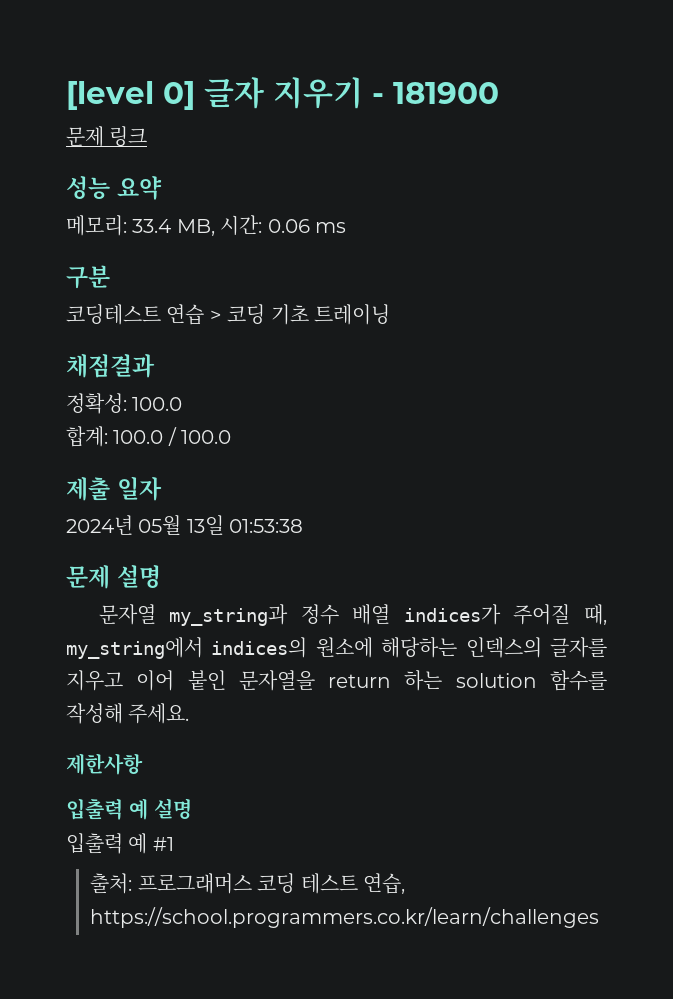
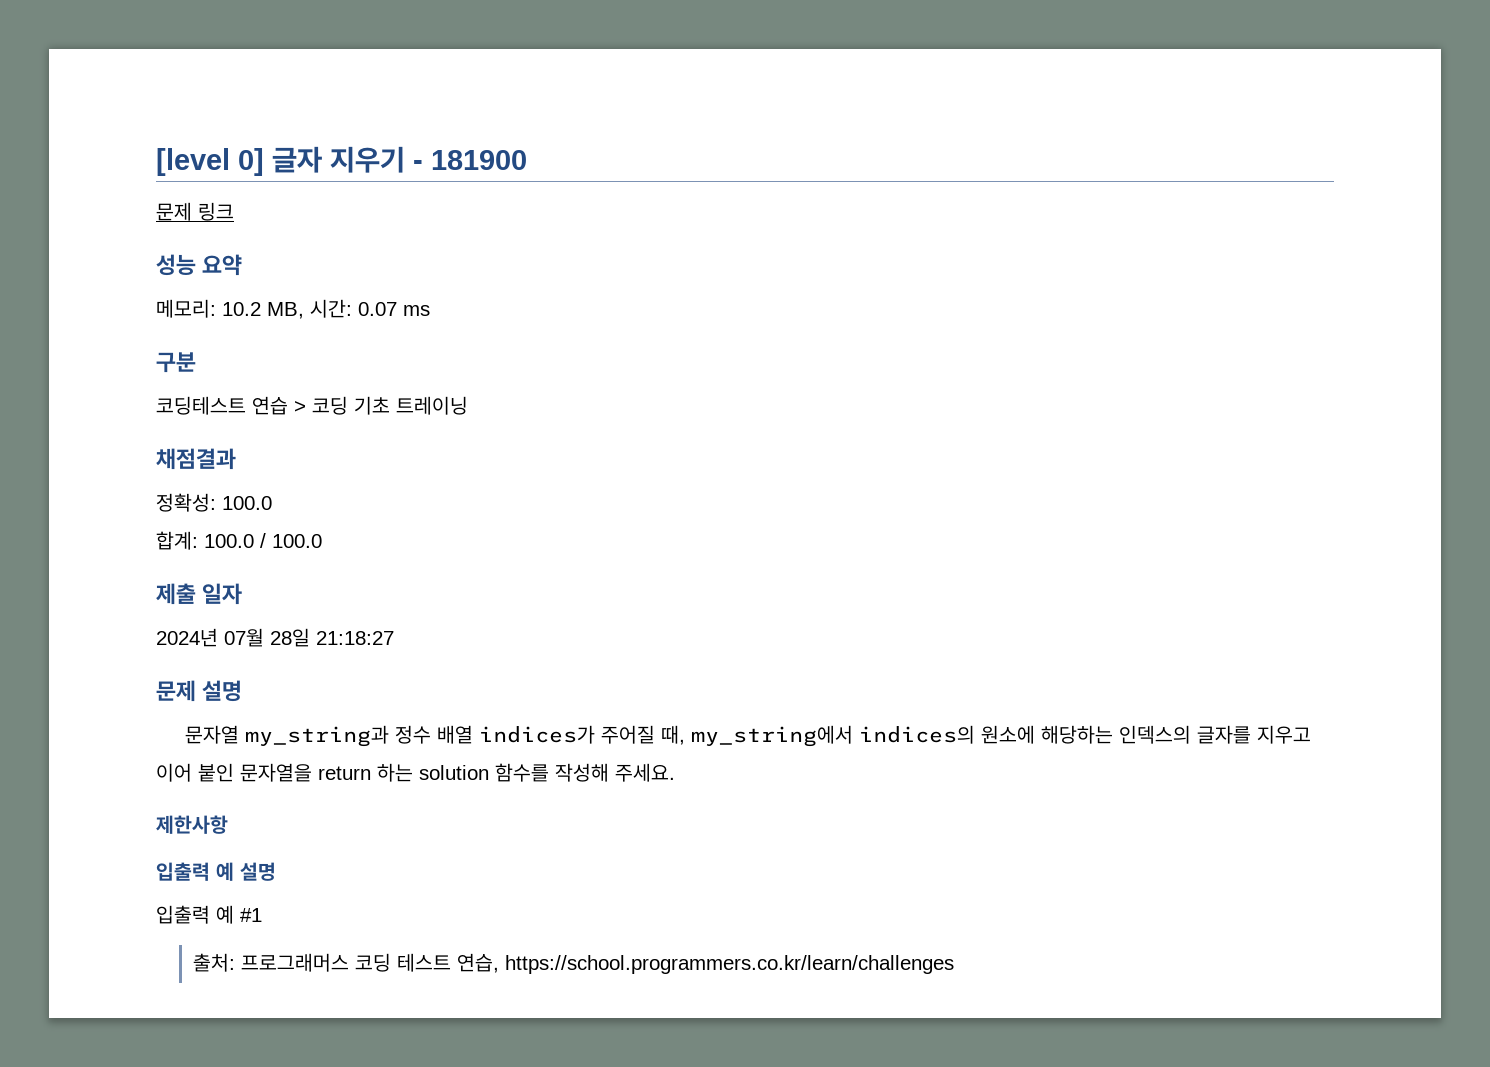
- 메모리: 33.4 MB, 시간: 0.06 ms
+ 메모리: 10.2 MB, 시간: 0.07 ms
- 2024년 05월 13일 01:53:38
+ 2024년 07월 28일 21:18:27

